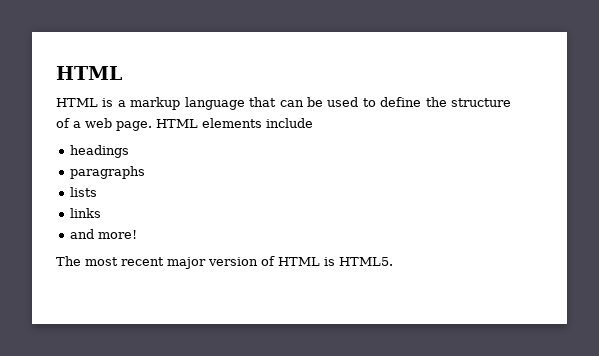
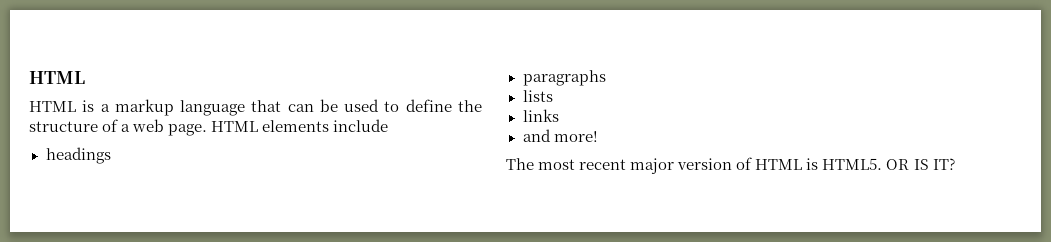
+ OR IS IT?

